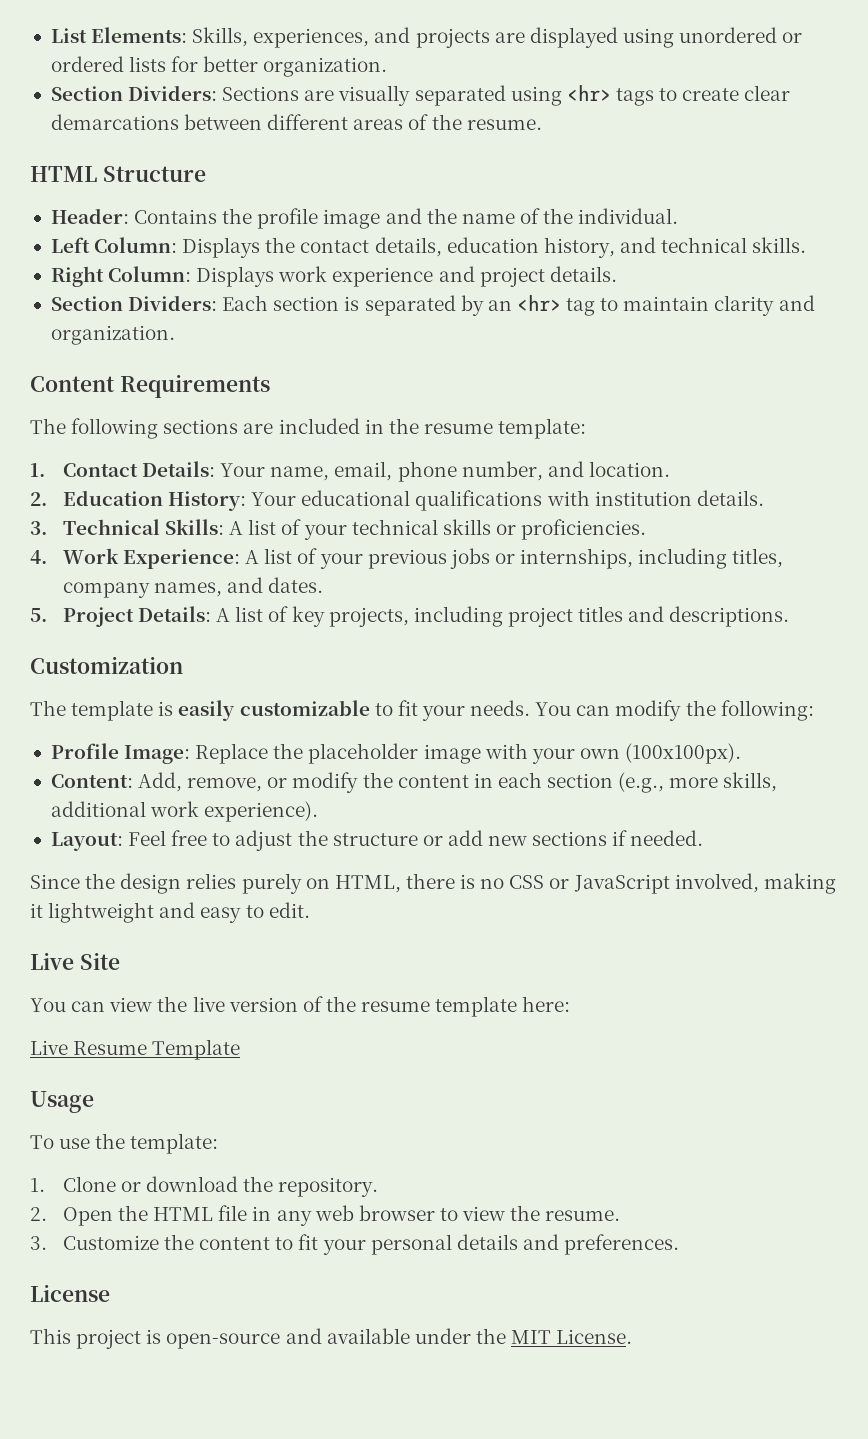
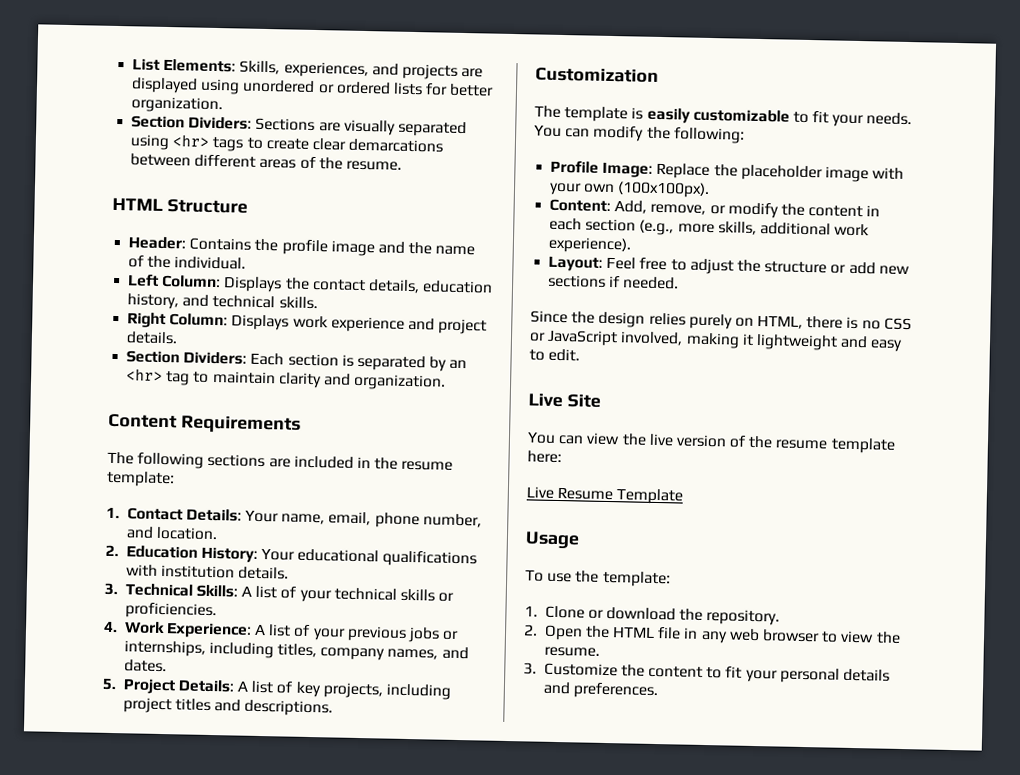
- License
- This project is open-source and available under the MIT License.

